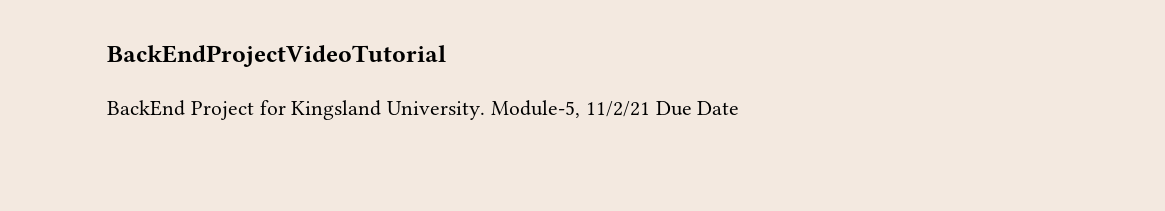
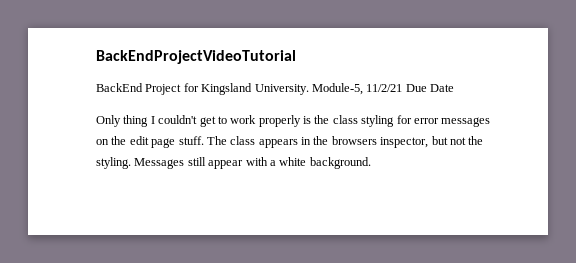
+ Only thing I couldn't get to work properly is the class styling for error messages on the edit page stuff. The class appears in the browsers inspector, but not the styling. Messages still appear with a white background.

